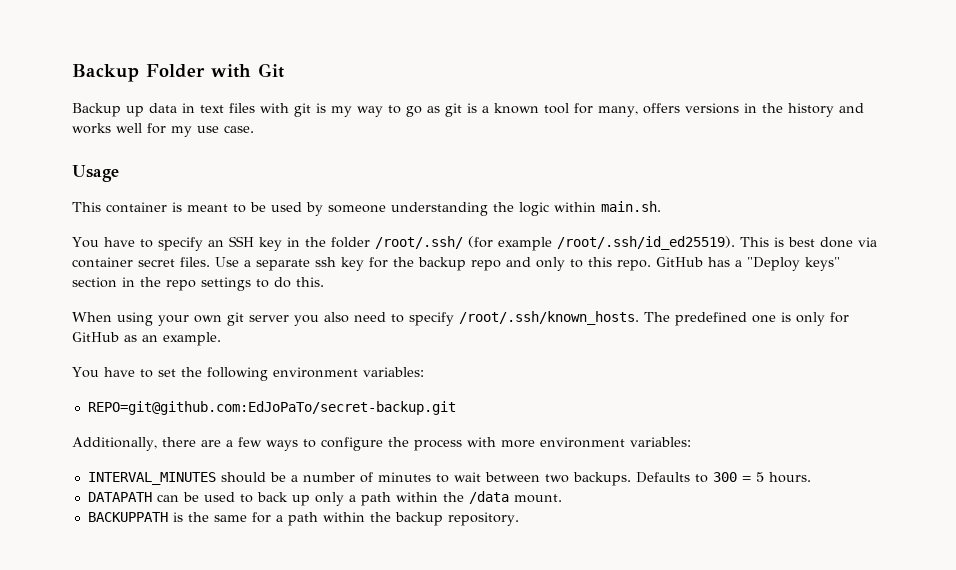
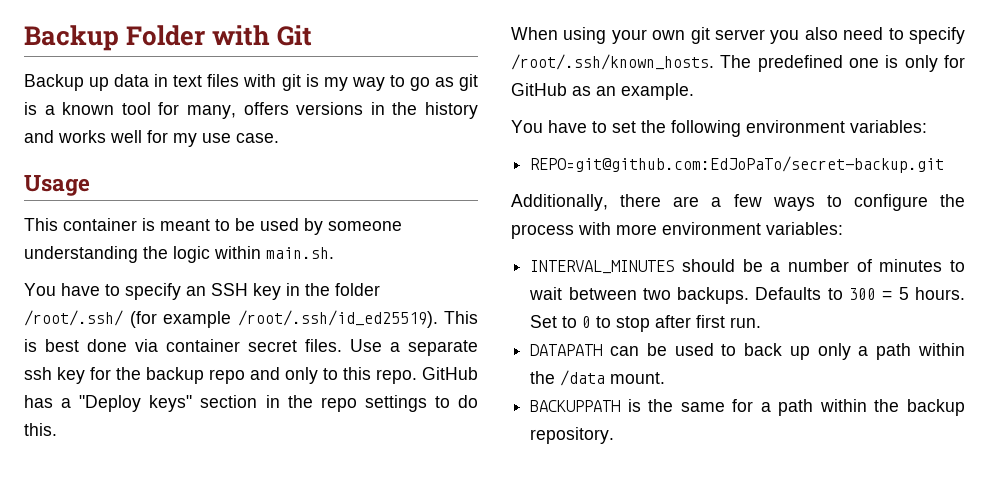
+ Set to 0 to stop after first run.

